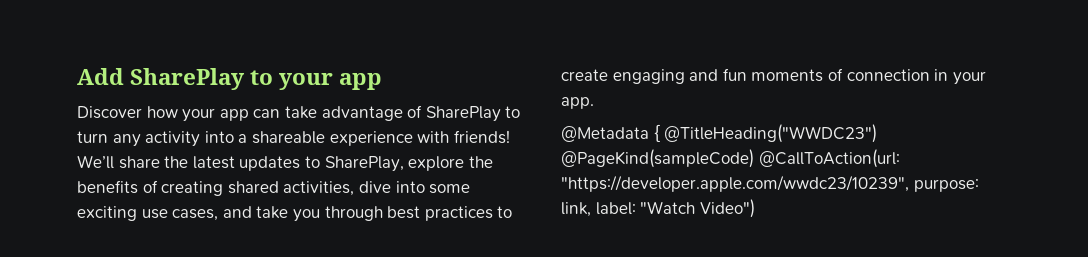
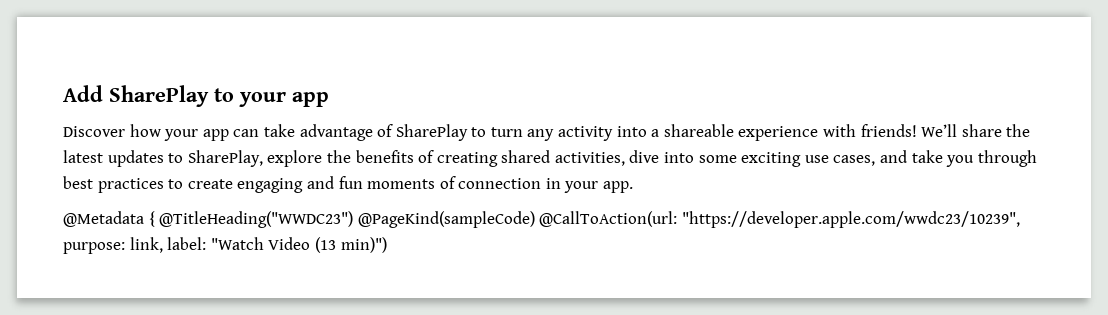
- @Metadata { @TitleHeading("WWDC23") @PageKind(sampleCode) @CallToAction(url: "https://developer.apple.com/wwdc23/10239", purpose: link, label: "Watch Video")
+ @Metadata { @TitleHeading("WWDC23") @PageKind(sampleCode) @CallToAction(url: "https://developer.apple.com/wwdc23/10239", purpose: link, label: "Watch Video (13 min)")

